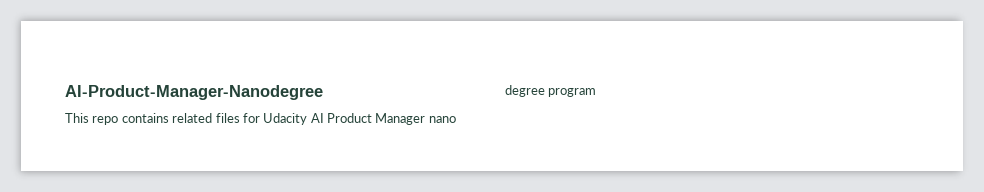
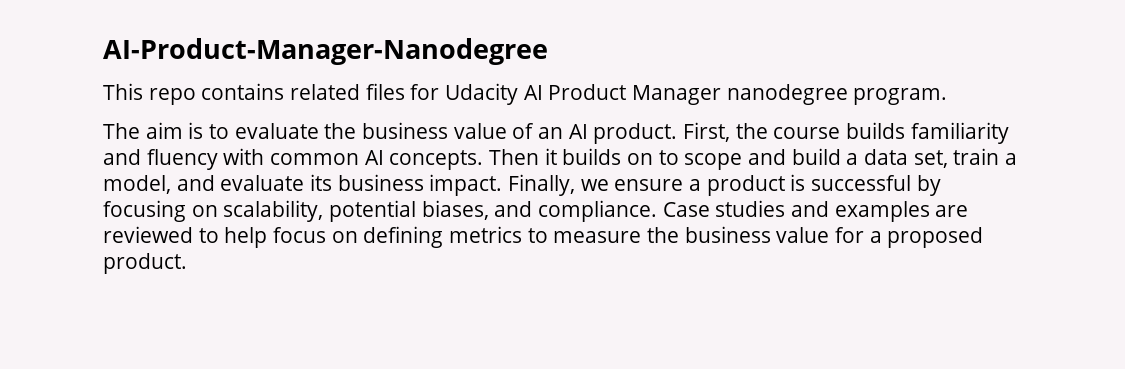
- This repo contains related files for Udacity AI Product Manager nano degree program
+ This repo contains related files for Udacity AI Product Manager nanodegree program.
+ The aim is to evaluate the business value of an AI product. First, the course builds familiarity and fluency with common AI concepts. Then it builds on to scope and build a data set, train a model, and evaluate its business impact. Finally, we ensure a product is successful by focusing on scalability, potential biases, and compliance. Case studies and examples are reviewed to help focus on defining metrics to measure the business value for a proposed product.

